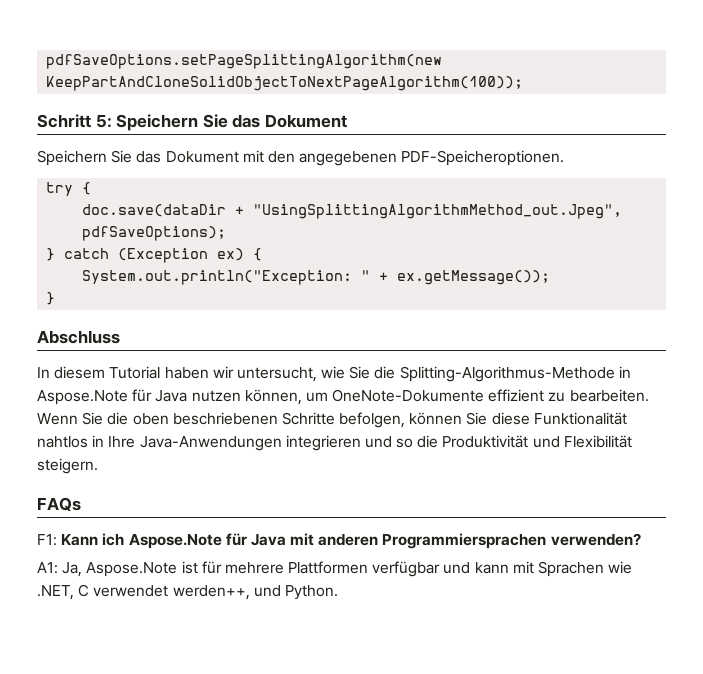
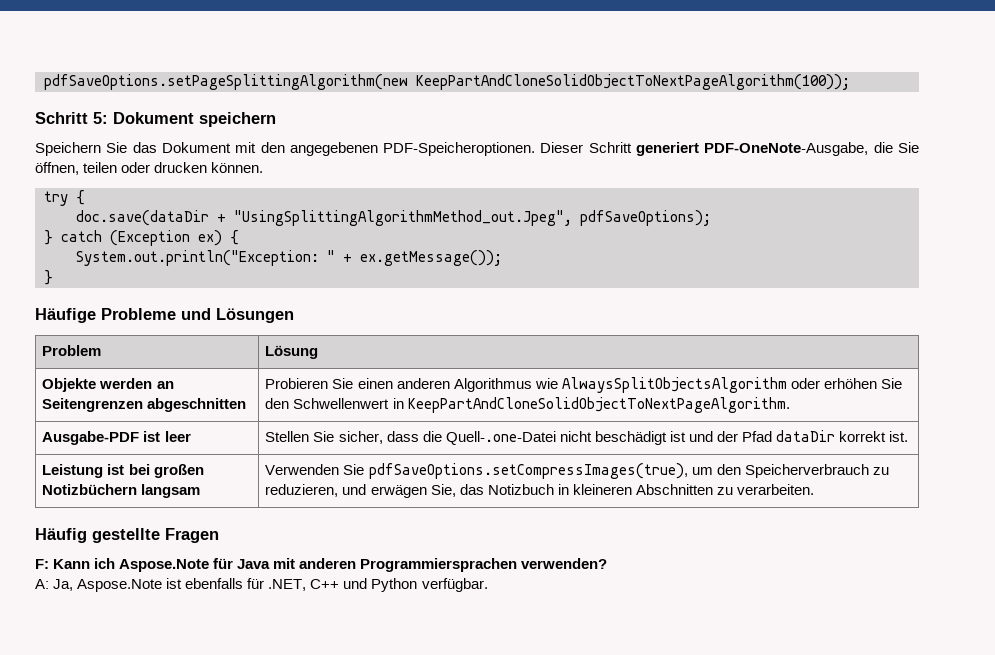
- Schritt 5: Speichern Sie das Dokument
+ Schritt 5: Dokument speichern
+ Dieser Schritt generiert PDF‑OneNote‑Ausgabe, die Sie öffnen, teilen oder drucken können.
- Abschluss
- In diesem Tutorial haben wir untersucht, wie Sie die Splitting-Algorithmus-Methode in Aspose.Note für Java nutzen können, um OneNote-Dokumente effizient zu bearbeiten. Wenn Sie die oben beschriebenen Schritte befolgen, können Sie diese Funktionalität nahtlos in Ihre Java-Anwendungen integrieren und so die Produktivität und Flexibilität steigern.
- FAQs
- F1: Kann ich Aspose.Note für Java mit anderen Programmiersprachen verwenden?
+ Häufige Probleme und Lösungen
+ Problem | Lösung
+ Objekte werden an Seitengrenzen abgeschnitten | Probieren Sie einen anderen Algorithmus wie AlwaysSplitObjectsAlgorithm oder erhöhen Sie den Schwellenwert in KeepPartAndCloneSolidObjectToNextPageAlgorithm.
+ Ausgabe‑PDF ist leer | Stellen Sie sicher, dass die Quell‑.one‑Datei nicht beschädigt ist und der Pfad dataDir korrekt ist.
+ Leistung ist bei großen Notizbüchern langsam | Verwenden Sie pdfSaveOptions.setCompressImages(true), um den Speicherverbrauch zu reduzieren, und erwägen Sie, das Notizbuch in kleineren Abschnitten zu verarbeiten.
+ Häufig gestellte Fragen
+ F: Kann ich Aspose.Note für Java mit anderen Programmiersprachen verwenden?
- A1: Ja, Aspose.Note ist für mehrere Plattformen verfügbar und kann mit Sprachen wie .NET, C verwendet werden++, und Python.
+ A: Ja, Aspose.Note ist ebenfalls für .NET, C++ und Python verfügbar.

